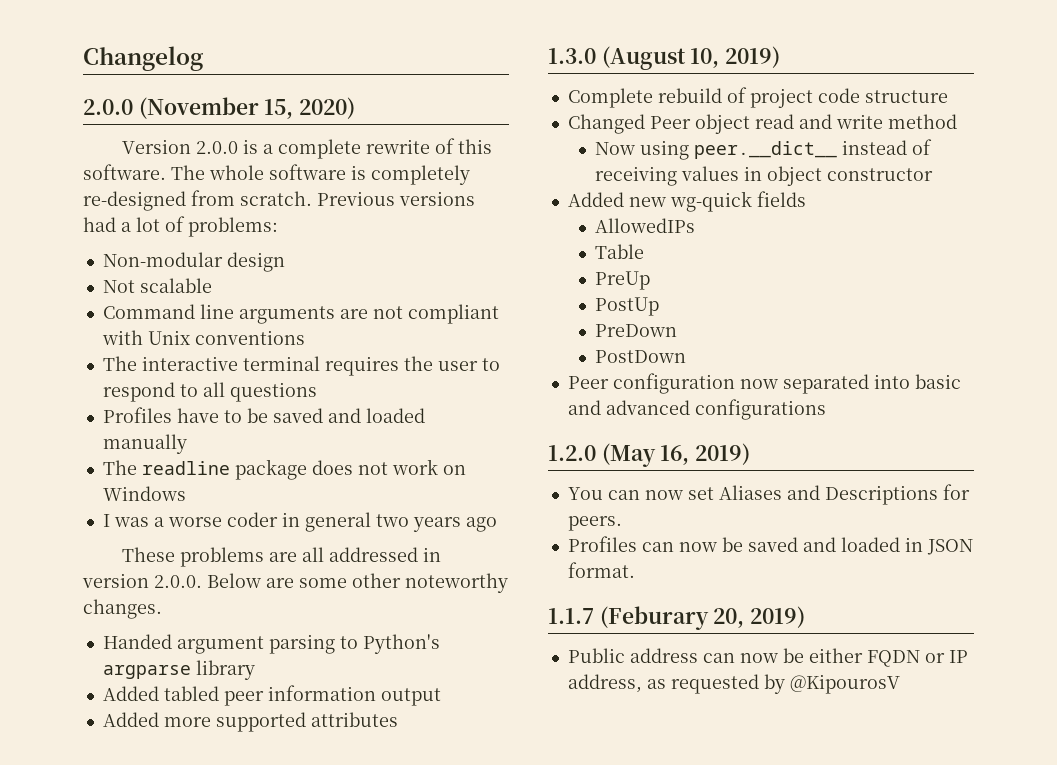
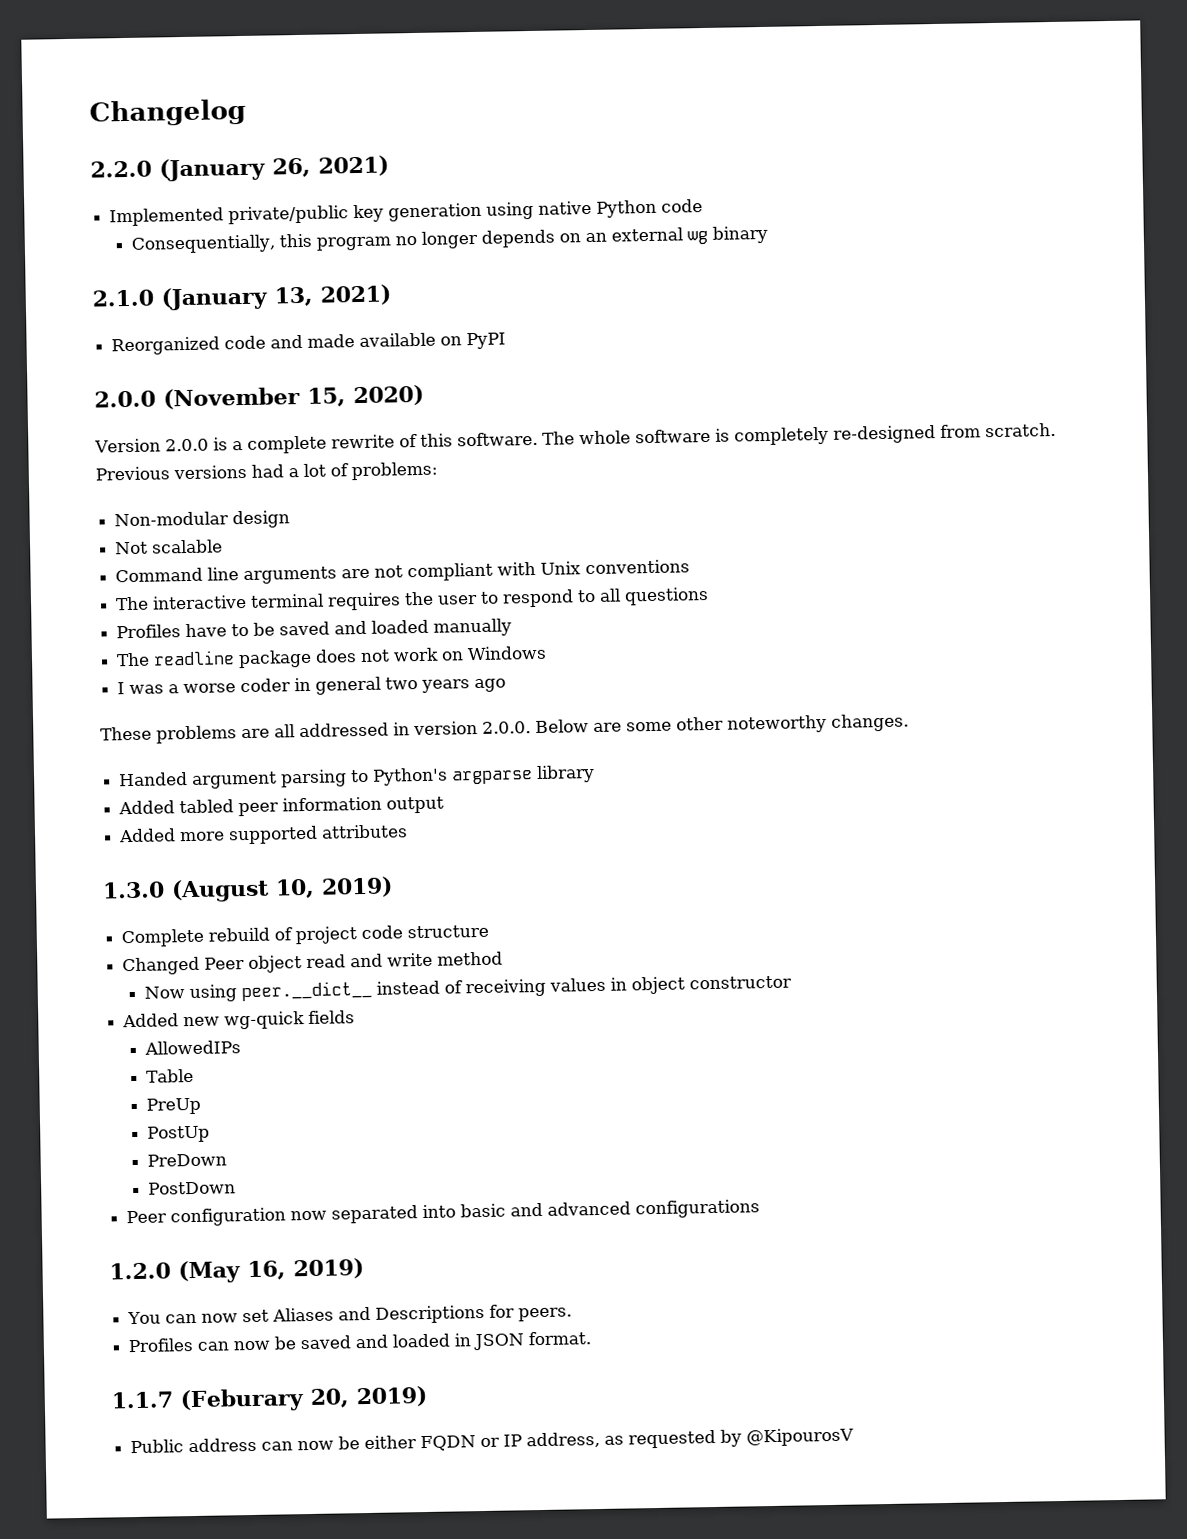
+ 2.2.0 (January 26, 2021)
+ Implemented private/public key generation using native Python code
+ Consequentially, this program no longer depends on an external wg binary
+ 2.1.0 (January 13, 2021)
+ Reorganized code and made available on PyPI

